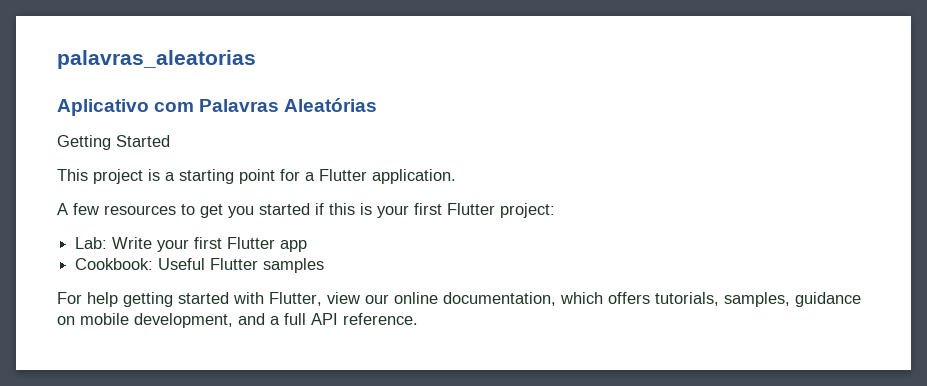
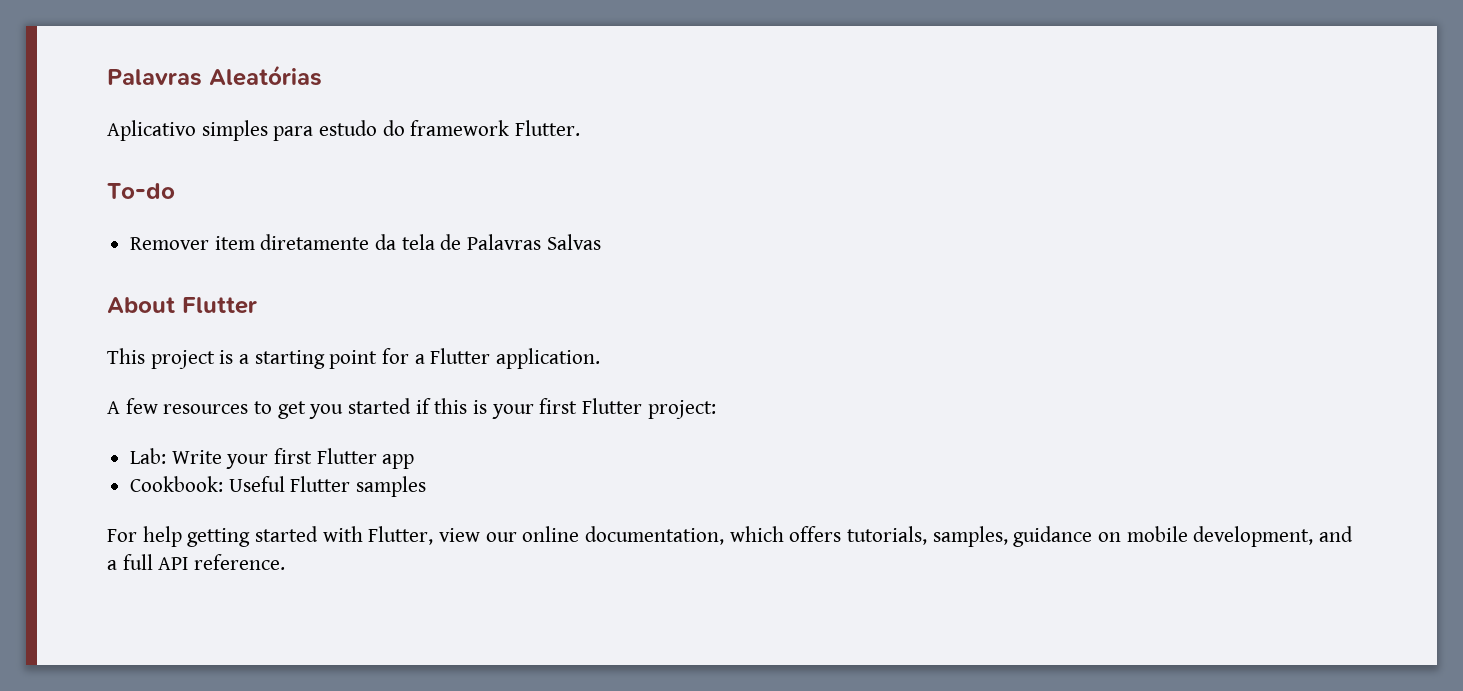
- palavras_aleatorias
- Aplicativo com Palavras Aleatórias
+ Palavras Aleatórias
- Getting Started
+ Aplicativo simples para estudo do framework Flutter.
+ To-do
+ Remover item diretamente da tela de Palavras Salvas
+ About Flutter

